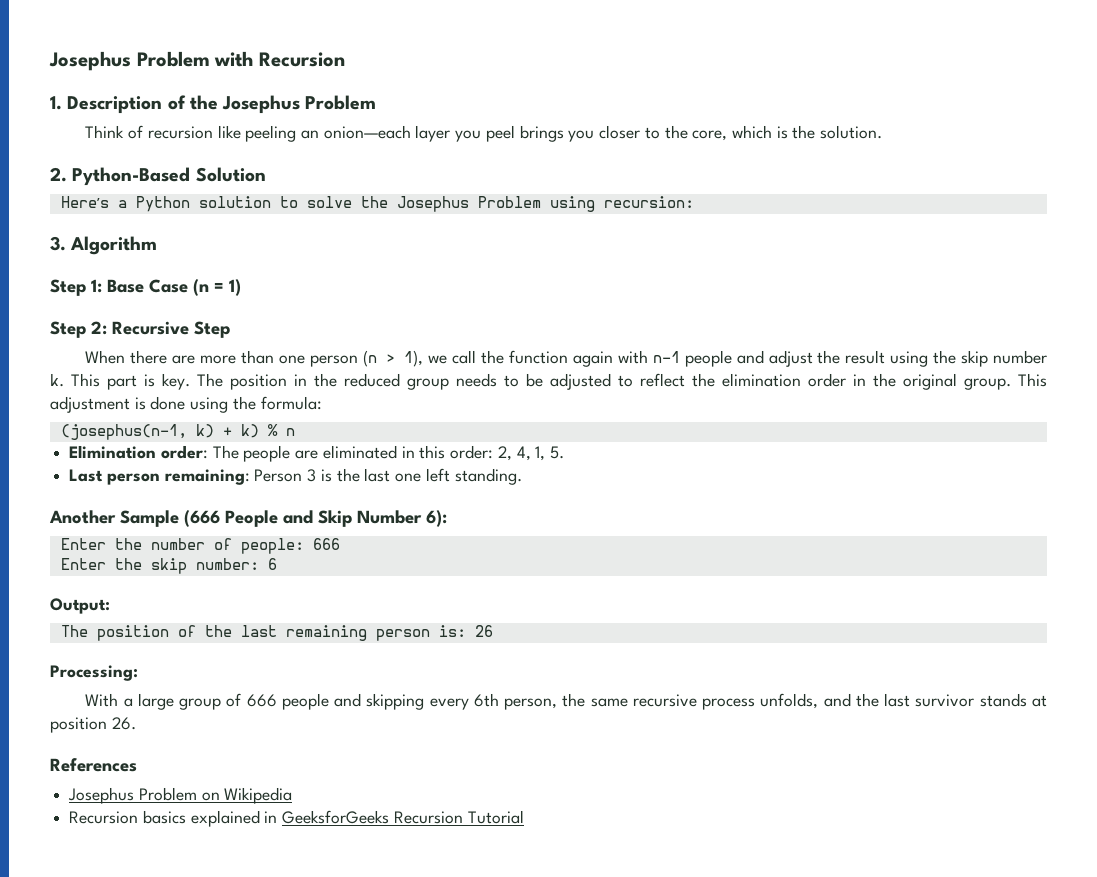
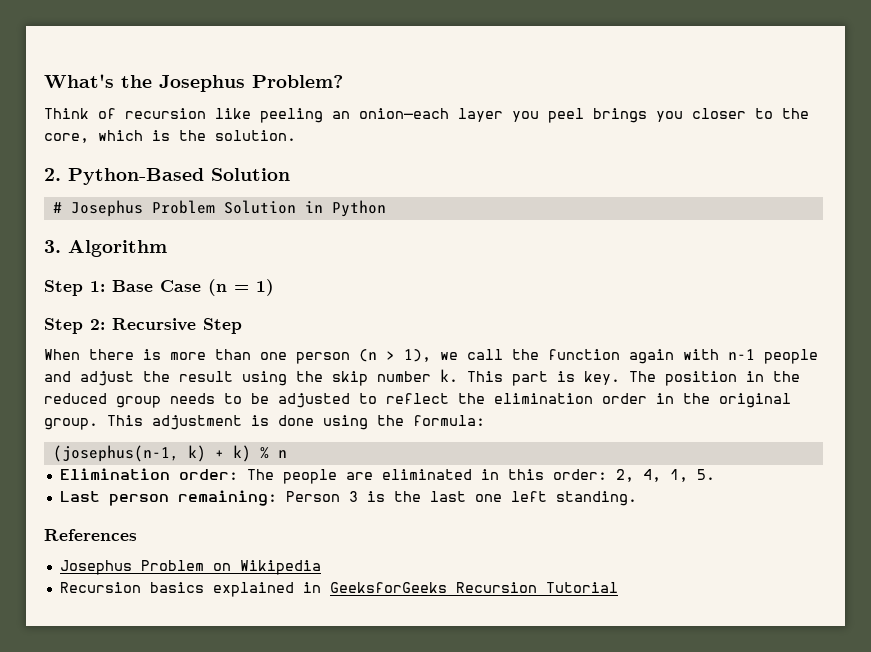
- Josephus Problem with Recursion
- 1. Description of the Josephus Problem
+ What's the Josephus Problem?
- Here’s a Python solution to solve the Josephus Problem using recursion:
+ # Josephus Problem Solution in Python
- When there are more than one person (n > 1), we call the function again with n-1 people and adjust the result using the skip number k.
+ When there is more than one person (n > 1), we call the function again with n-1 people and adjust the result using the skip number k.
- Another Sample (666 People and Skip Number 6):
- Enter the number of people: 666
- Enter the skip number: 6
- Output:
- The position of the last remaining person is: 26
- Processing:
- With a large group of 666 people and skipping every 6th person, the same recursive process unfolds, and the last survivor stands at position 26.

